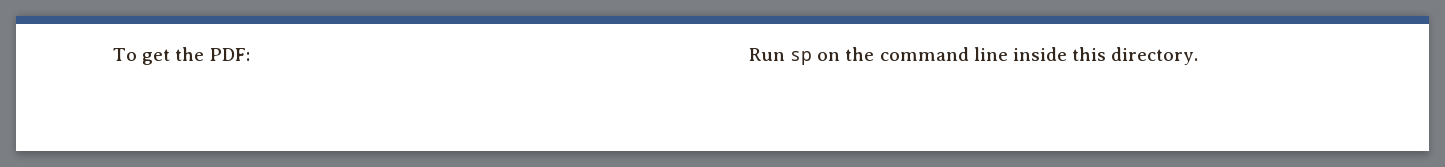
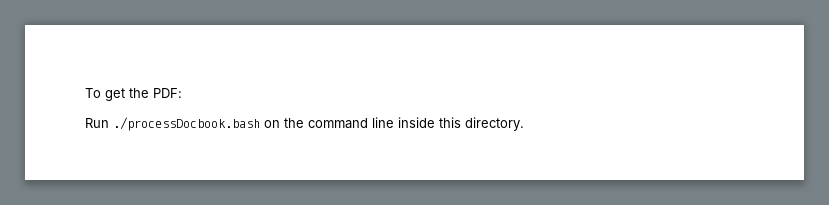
- Run sp on the command line inside this directory.
+ Run ./processDocbook.bash on the command line inside this directory.

